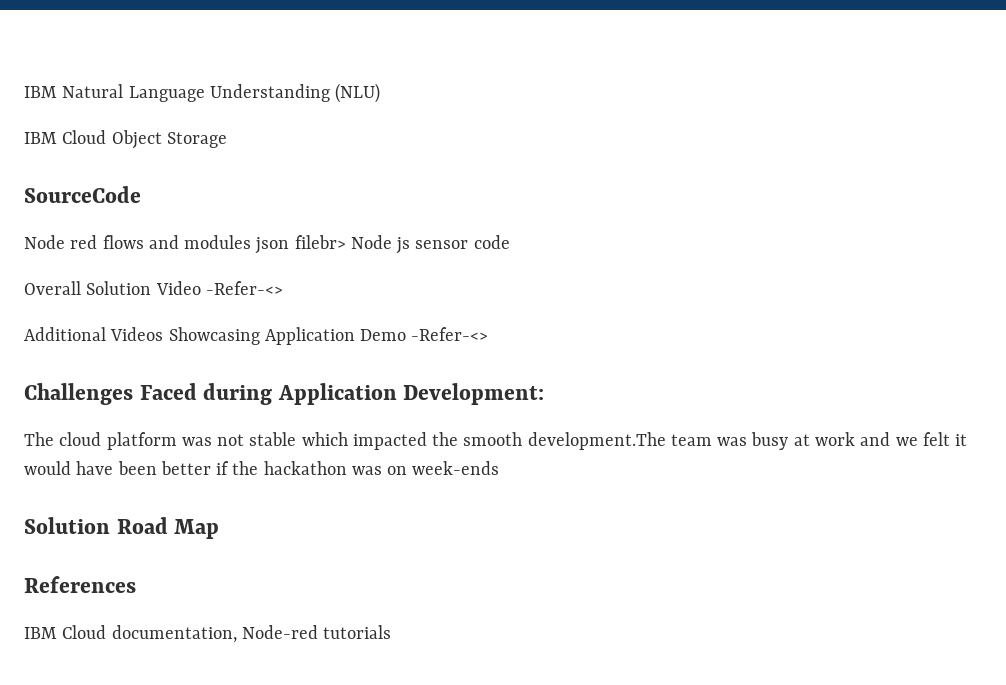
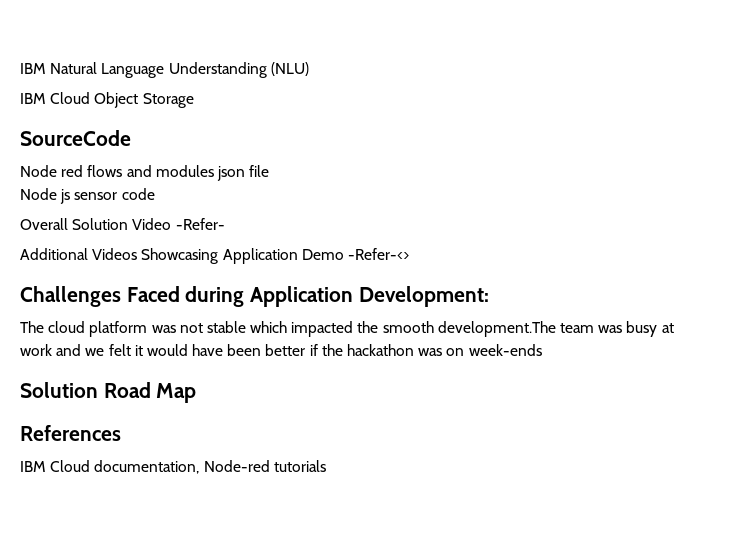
- Node red flows and modules json filebr> Node js sensor code
+ Node red flows and modules json file
+ Node js sensor code
- Overall Solution Video -Refer-<>
+ Overall Solution Video -Refer-

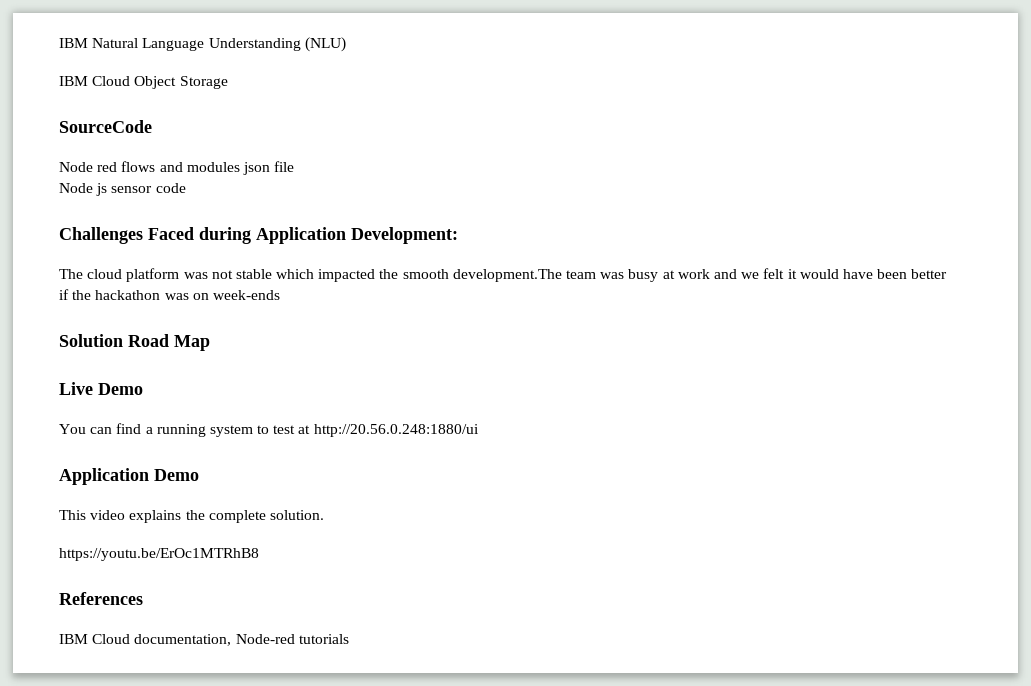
- Overall Solution Video -Refer-
- Additional Videos Showcasing Application Demo -Refer-<>
+ Live Demo
+ You can find a running system to test at http://20.56.0.248:1880/ui
+ Application Demo
+ This video explains the complete solution.
+ https://youtu.be/ErOc1MTRhB8

